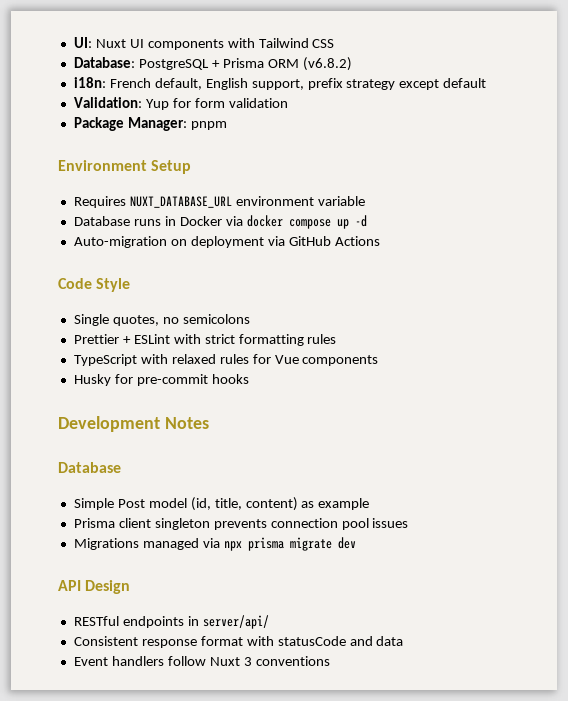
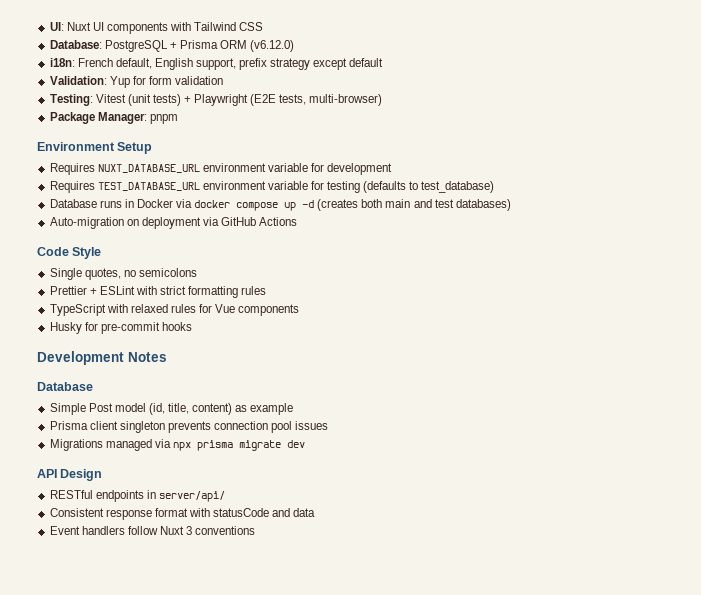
- Database: PostgreSQL + Prisma ORM (v6.8.2)
+ Database: PostgreSQL + Prisma ORM (v6.12.0)
+ Testing: Vitest (unit tests) + Playwright (E2E tests, multi-browser)
- Requires NUXT_DATABASE_URL environment variable
+ Requires NUXT_DATABASE_URL environment variable for development
+ Requires TEST_DATABASE_URL environment variable for testing (defaults to test_database)
- Database runs in Docker via docker compose up -d
+ Database runs in Docker via docker compose up -d (creates both main and test databases)

